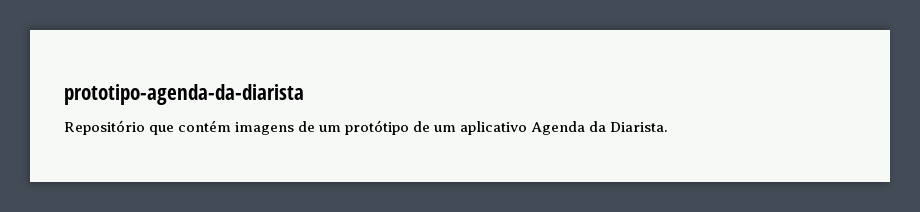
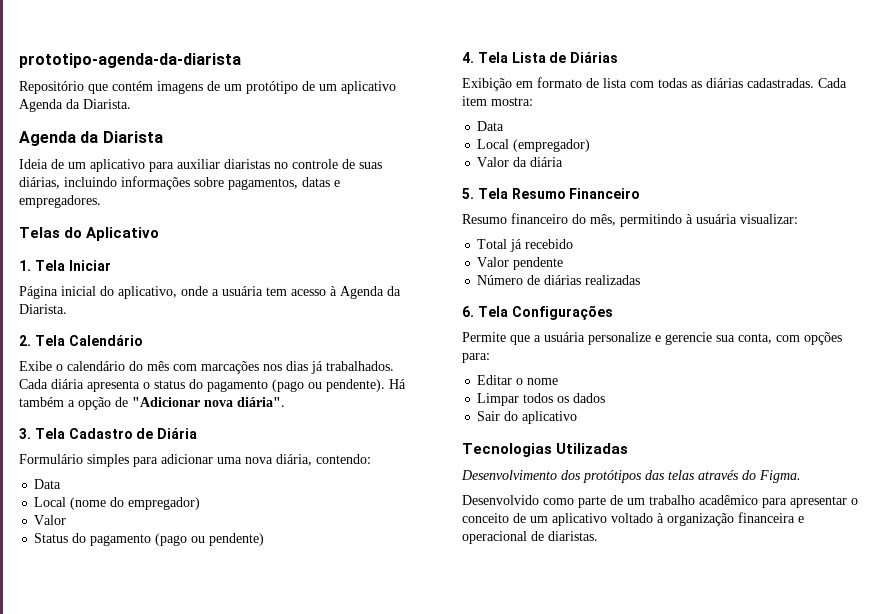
+ Agenda da Diarista
+ Ideia de um aplicativo para auxiliar diaristas no controle de suas diárias, incluindo informações sobre pagamentos, datas e empregadores.
+ Telas do Aplicativo
+ 1. Tela Iniciar
+ Página inicial do aplicativo, onde a usuária tem acesso à Agenda da Diarista.
+ 2. Tela Calendário
+ Exibe o calendário do mês com marcações nos dias já trabalhados. Cada diária apresenta o status do pagamento (pago ou pendente). Há também a opção de "Adicionar nova diária".
+ 3. Tela Cadastro de Diária
+ Formulário simples para adicionar uma nova diária, contendo:
+ Data
+ Local (nome do empregador)
+ Valor
+ Status do pagamento (pago ou pendente)
+ 4. Tela Lista de Diárias
+ Exibição em formato de lista com todas as diárias cadastradas. Cada item mostra:
+ Data
+ Local (empregador)
+ Valor da diária
+ 5. Tela Resumo Financeiro
+ Resumo financeiro do mês, permitindo à usuária visualizar:
+ Total já recebido
+ Valor pendente
+ Número de diárias realizadas
+ 6. Tela Configurações
+ Permite que a usuária personalize e gerencie sua conta, com opções para:
+ Editar o nome
+ Limpar todos os dados
+ Sair do aplicativo
+ Tecnologias Utilizadas
+ Desenvolvimento dos protótipos das telas através do Figma.
+ Desenvolvido como parte de um trabalho acadêmico para apresentar o conceito de um aplicativo voltado à organização financeira e operacional de diaristas.

